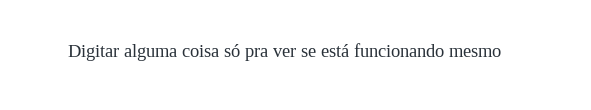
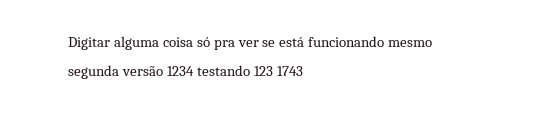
+ segunda versão 1234 testando 123 1743

